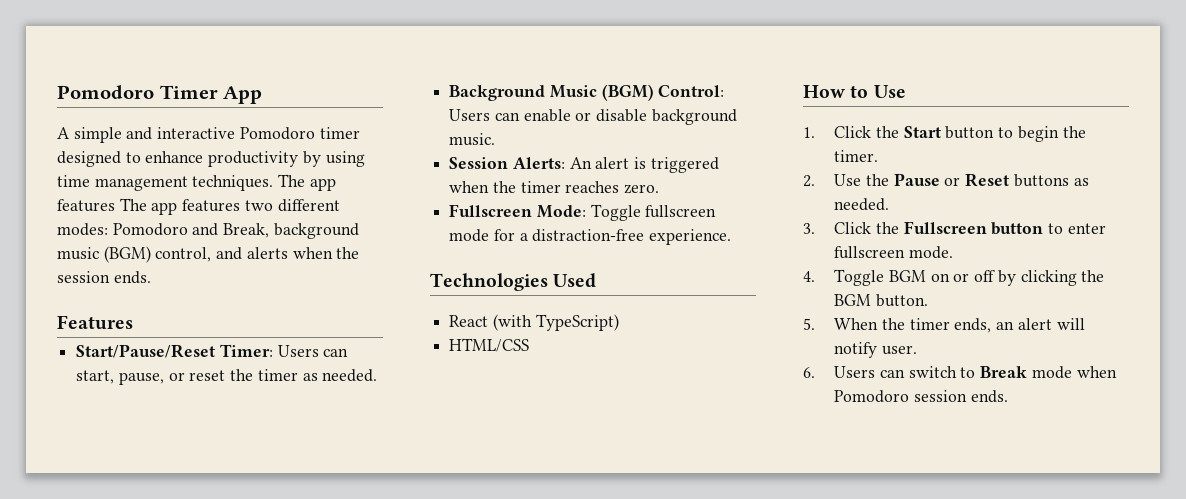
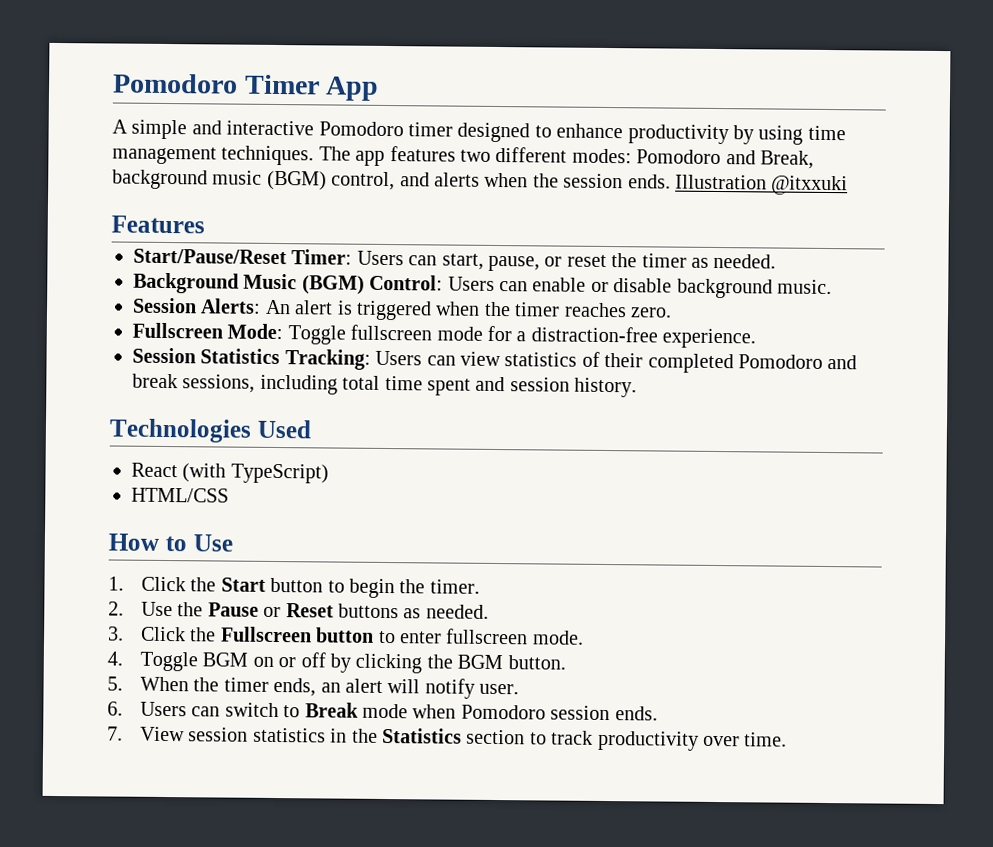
- The app features The app features two different modes: Pomodoro and Break, background music (BGM) control, and alerts when the session ends.
+ The app features two different modes: Pomodoro and Break, background music (BGM) control, and alerts when the session ends. Illustration @itxxuki
+ Session Statistics Tracking: Users can view statistics of their completed Pomodoro and break sessions, including total time spent and session history.
+ 7. View session statistics in the Statistics section to track productivity over time.

